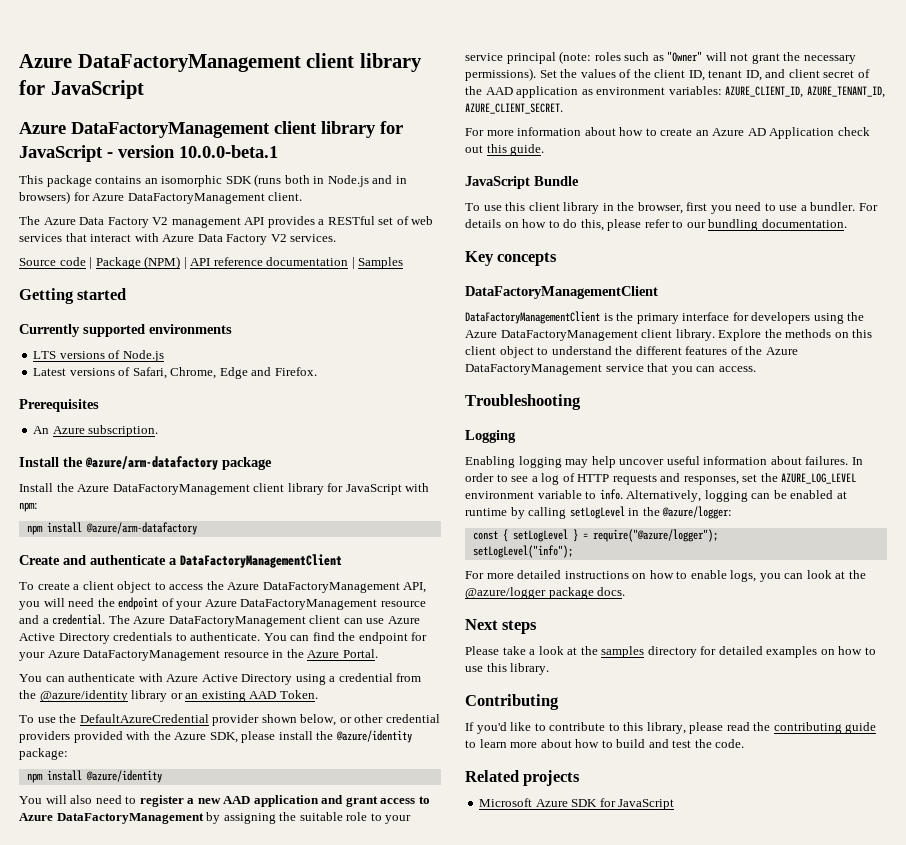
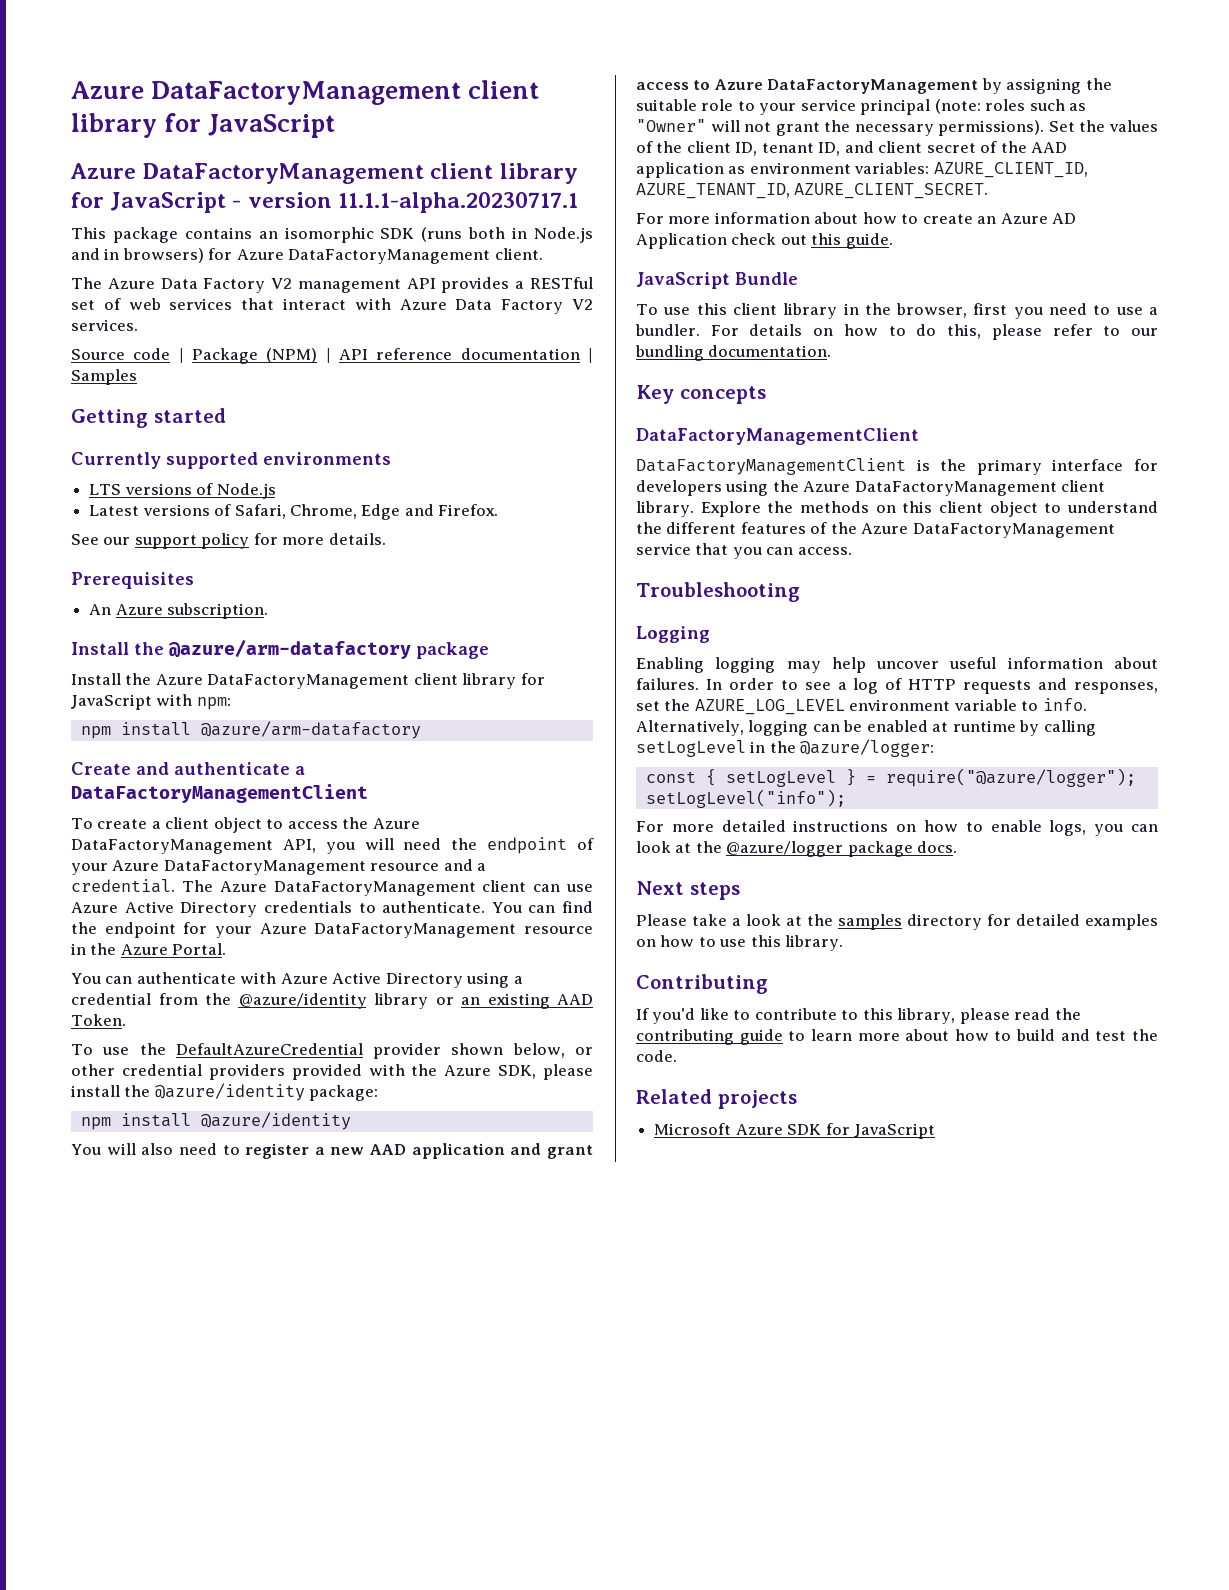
- Azure DataFactoryManagement client library for JavaScript - version 10.0.0-beta.1
+ Azure DataFactoryManagement client library for JavaScript - version 11.1.1-alpha.20230717.1
+ See our support policy for more details.

